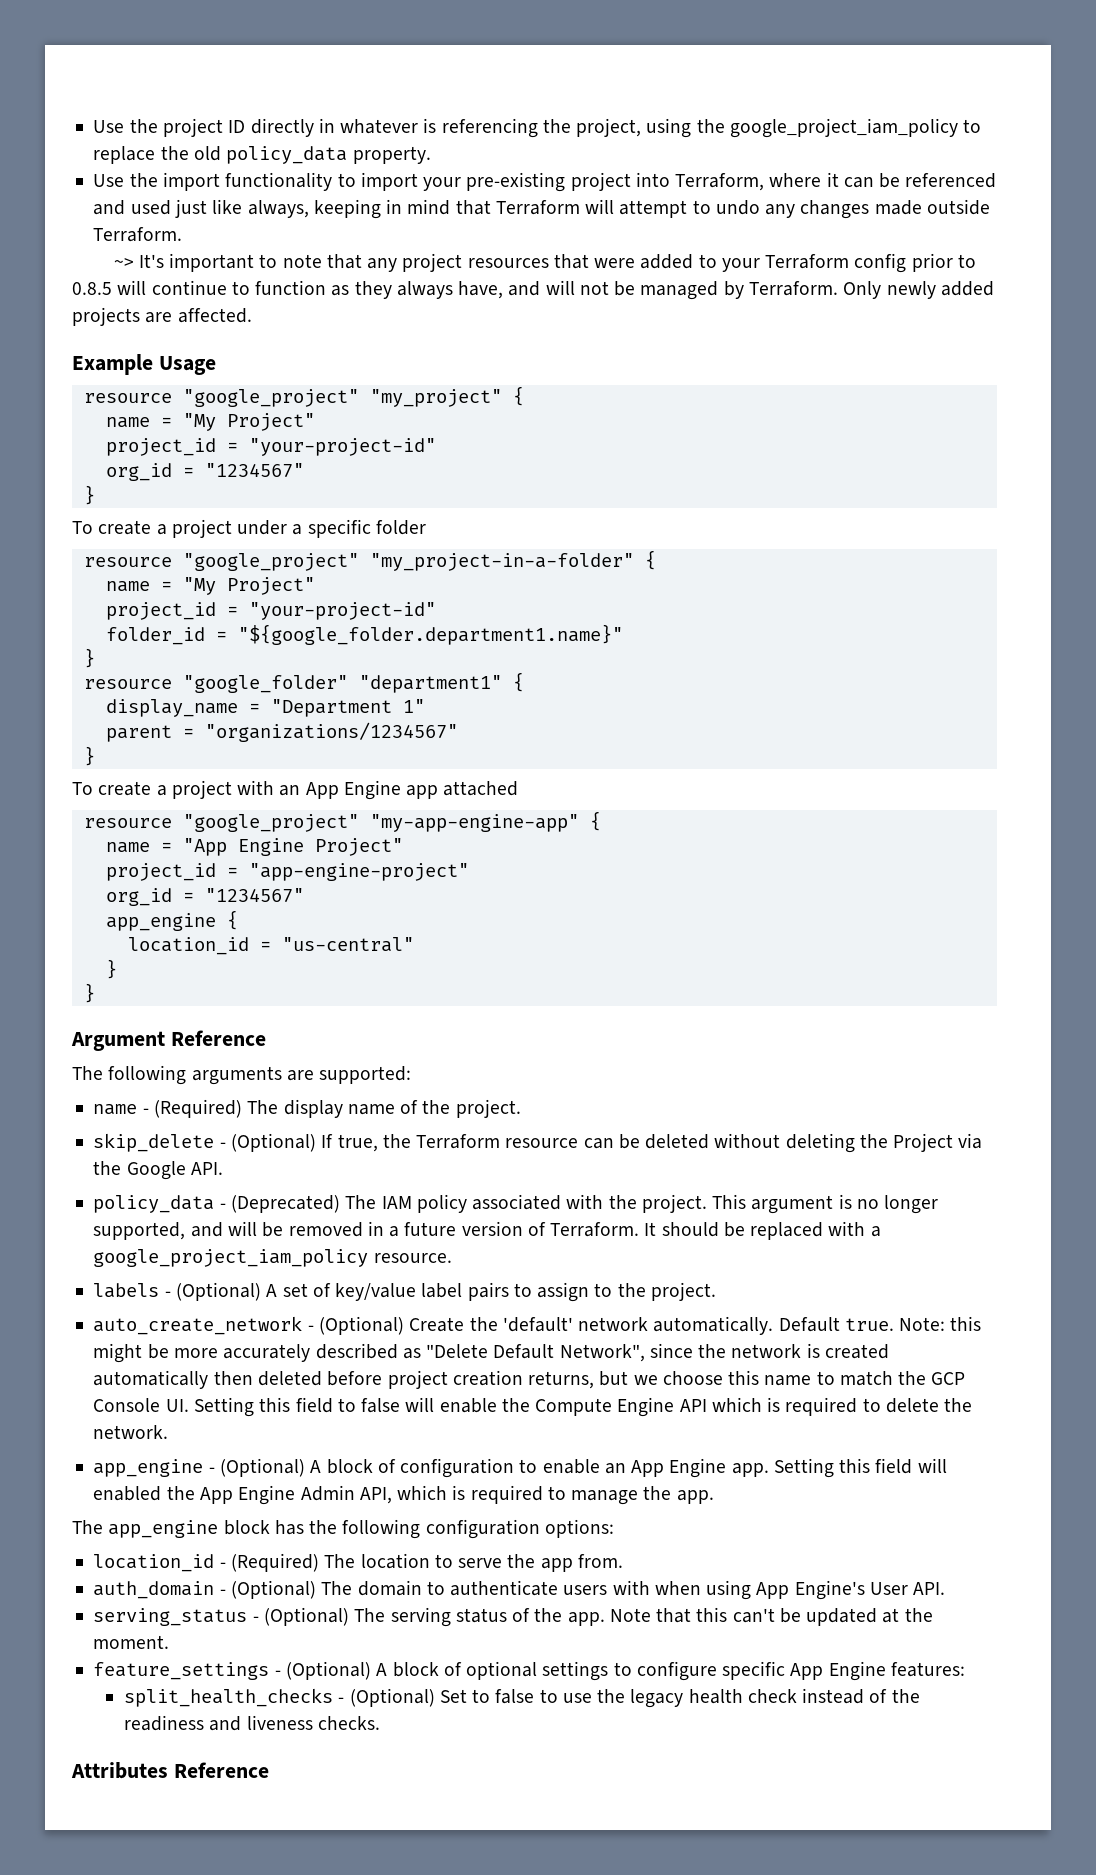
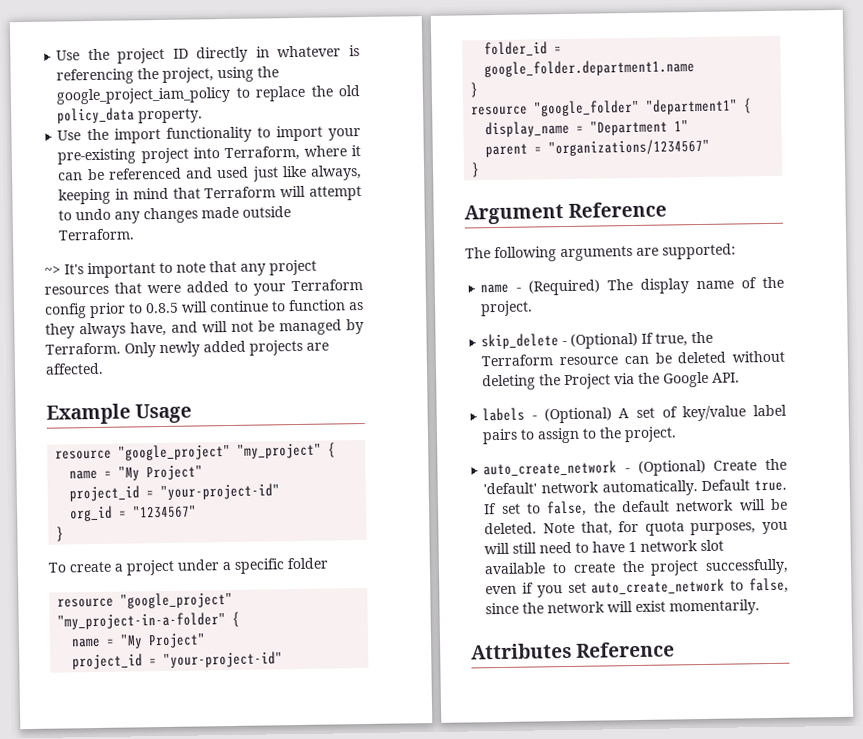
- folder_id = "${google_folder.department1.name}"
+ folder_id = google_folder.department1.name
- To create a project with an App Engine app attached
- resource "google_project" "my-app-engine-app" {
- name = "App Engine Project"
- project_id = "app-engine-project"
- org_id = "1234567"
- app_engine {
- location_id = "us-central"
- }
- }
- policy_data - (Deprecated) The IAM policy associated with the project. This argument is no longer supported, and will be removed in a future version of Terraform. It should be replaced with a google_project_iam_policy resource.
- Note: this might be more accurately described as "Delete Default Network", since the network is created automatically then deleted before project creation returns, but we choose this name to match the GCP Console UI. Setting this field to false will enable the Compute Engine API which is required to delete the network.
- app_engine - (Optional) A block of configuration to enable an App Engine app. Setting this field will enabled the App Engine Admin API, which is required to manage the app.
- The app_engine block has the following configuration options:
- location_id - (Required) The location to serve the app from.
- auth_domain - (Optional) The domain to authenticate users with when using App Engine's User API.
- serving_status - (Optional) The serving status of the app. Note that this can't be updated at the moment.
- feature_settings - (Optional) A block of optional settings to configure specific App Engine features:
- split_health_checks - (Optional) Set to false to use the legacy health check instead of the readiness and liveness checks.
+ If set to false, the default network will be deleted. Note that, for quota purposes, you will still need to have 1 network slot available to create the project successfully, even if you set auto_create_network to false, since the network will exist momentarily.

